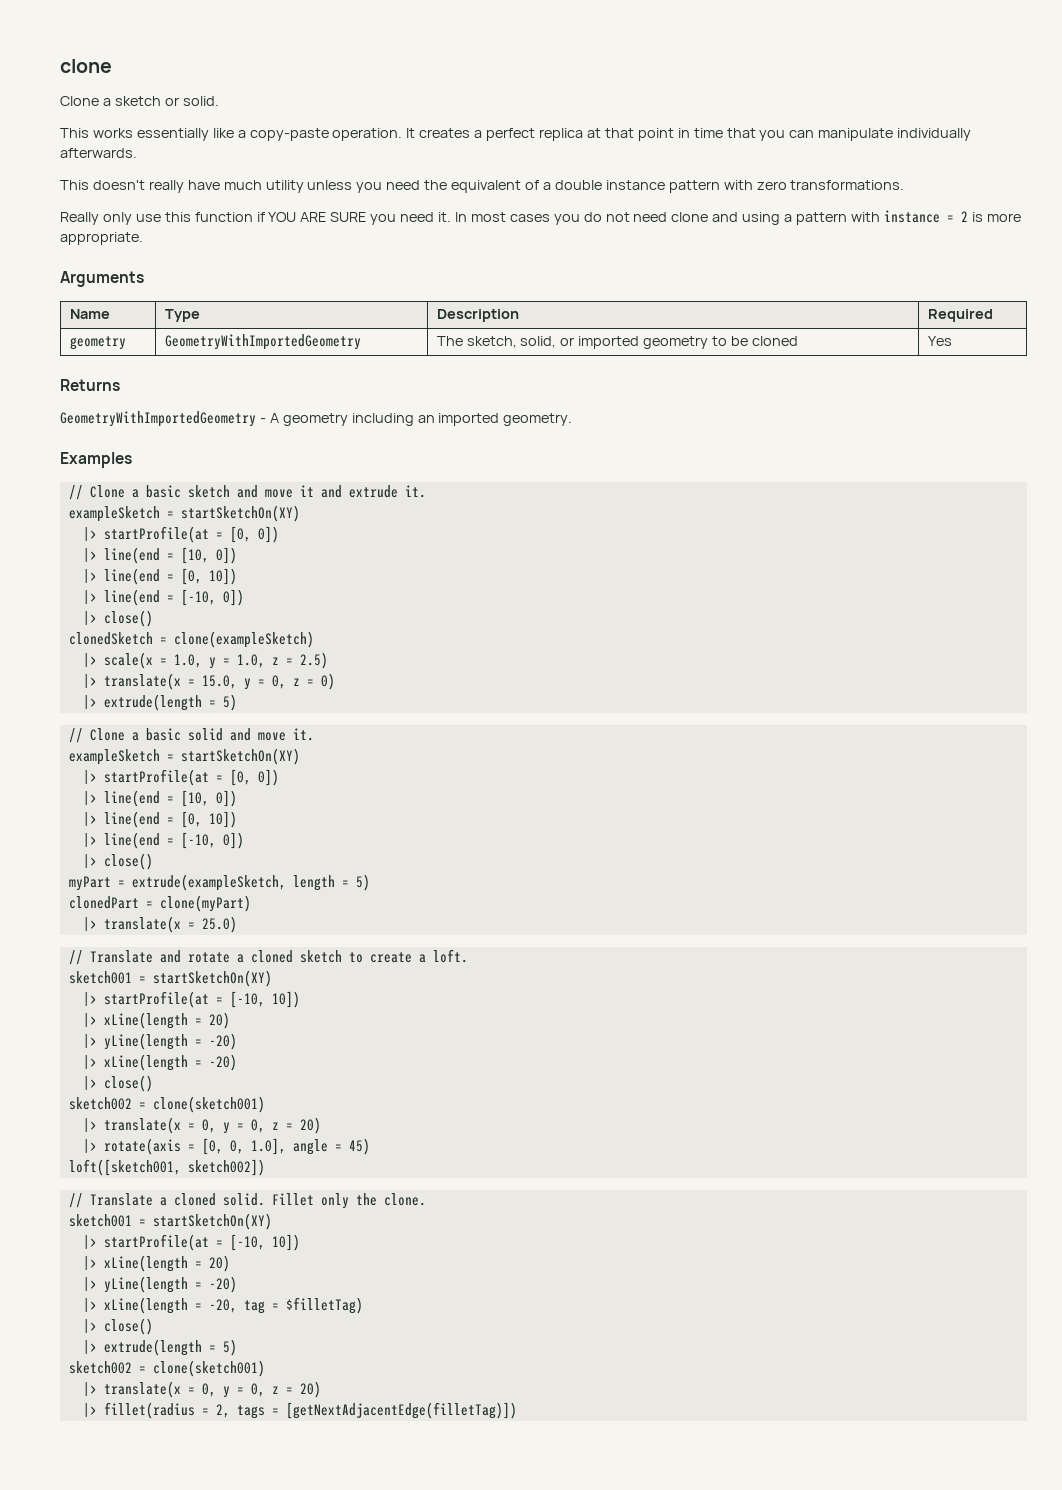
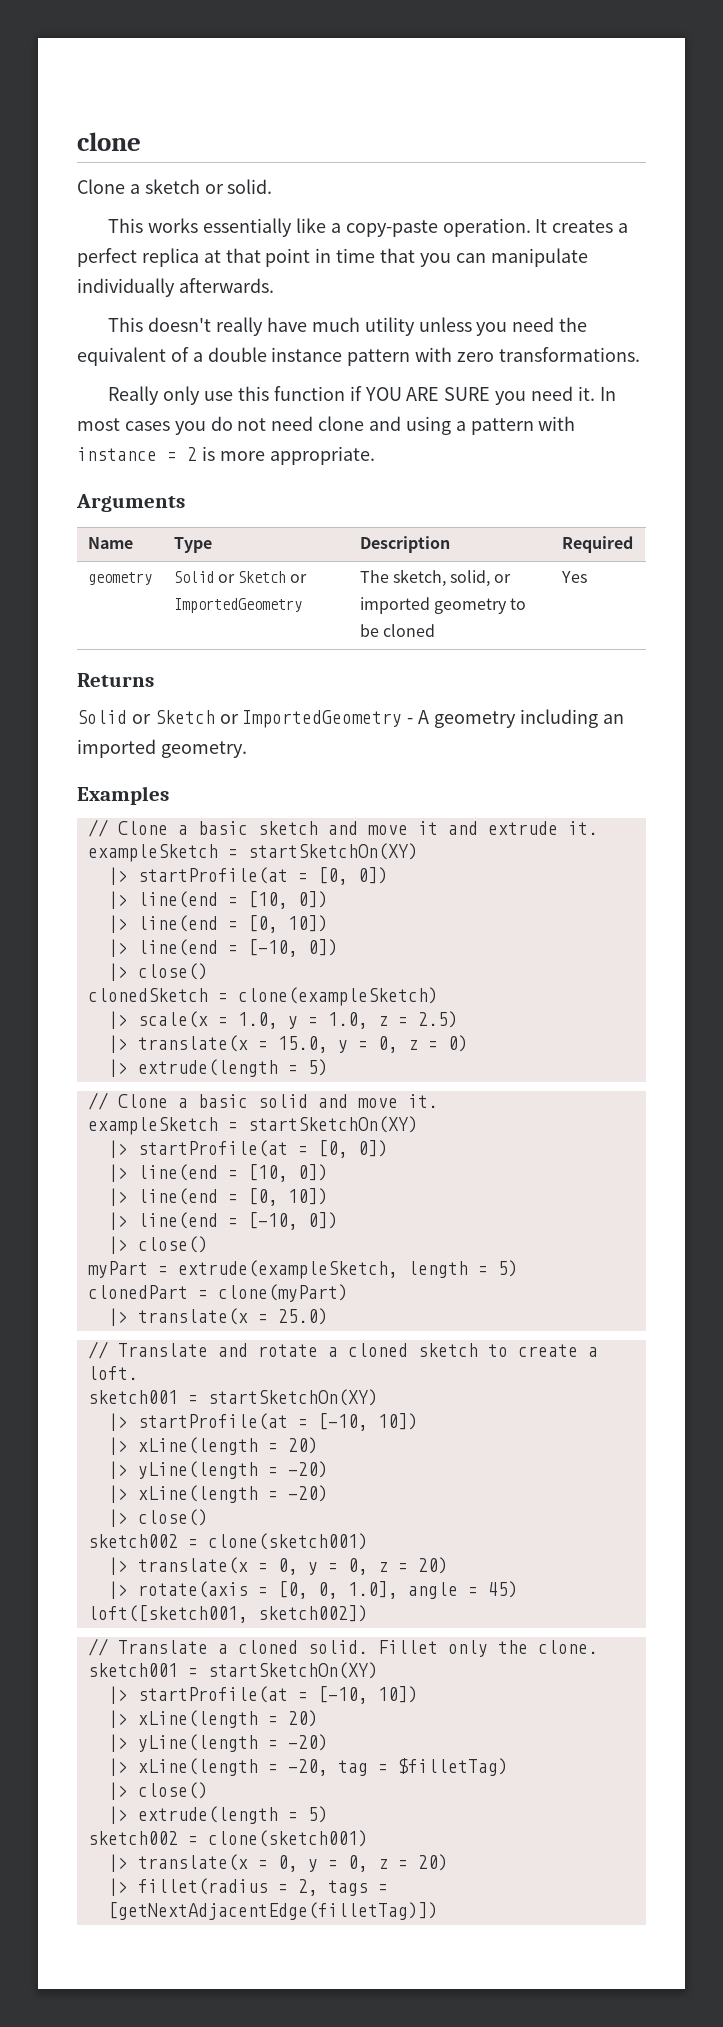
- geometry | GeometryWithImportedGeometry | The sketch, solid, or imported geometry to be cloned | Yes
+ geometry | Solid or Sketch or ImportedGeometry | The sketch, solid, or imported geometry to be cloned | Yes
- GeometryWithImportedGeometry - A geometry including an imported geometry.
+ Solid or Sketch or ImportedGeometry - A geometry including an imported geometry.

